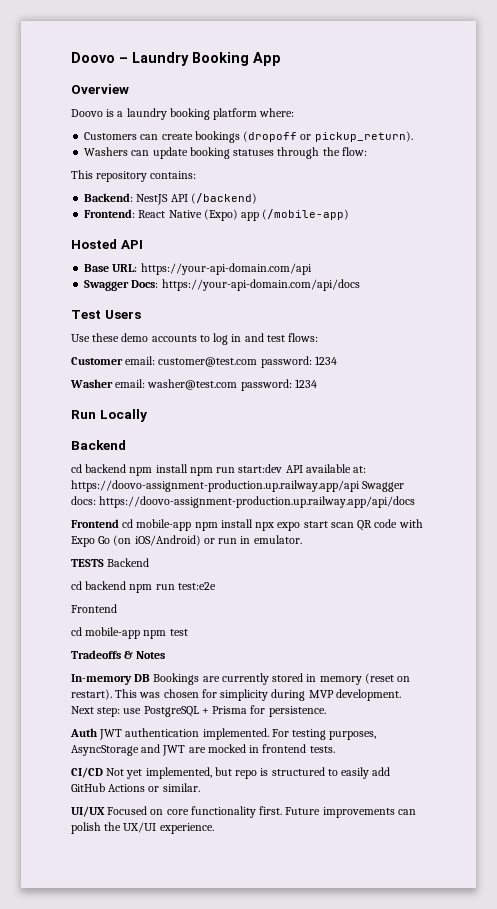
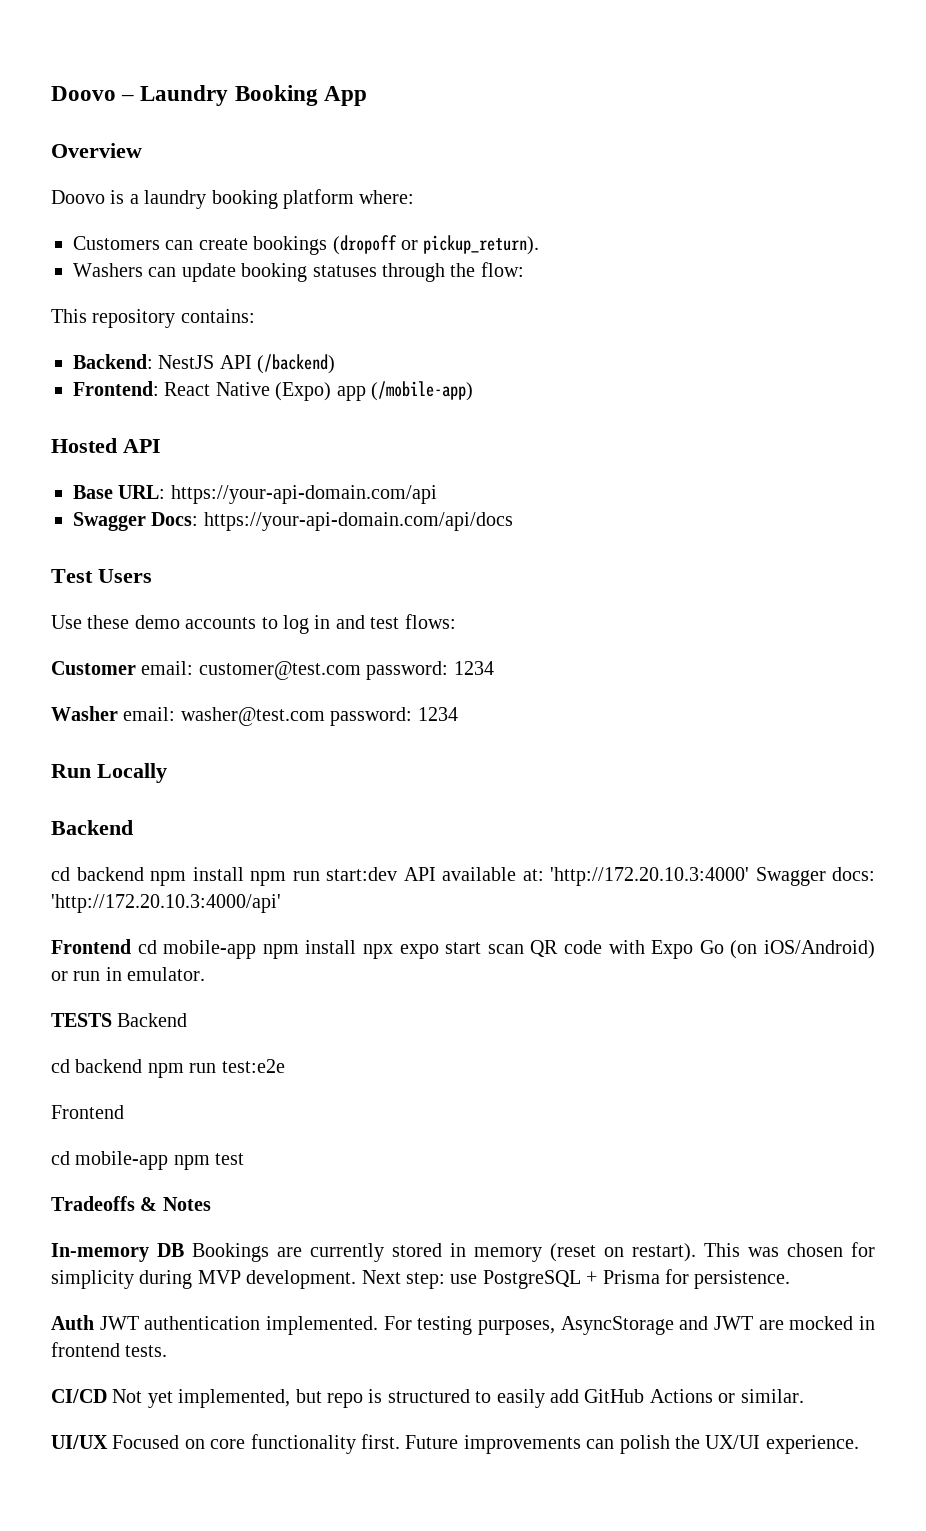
- cd backend npm install npm run start:dev API available at: https://doovo-assignment-production.up.railway.app/api Swagger docs: https://doovo-assignment-production.up.railway.app/api/docs
+ cd backend npm install npm run start:dev API available at: 'http://172.20.10.3:4000' Swagger docs: 'http://172.20.10.3:4000/api'

